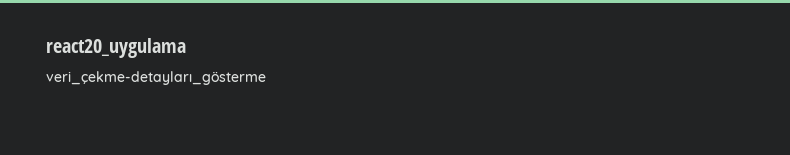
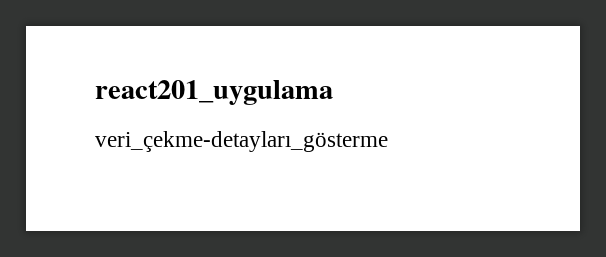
- react20_uygulama
+ react201_uygulama

